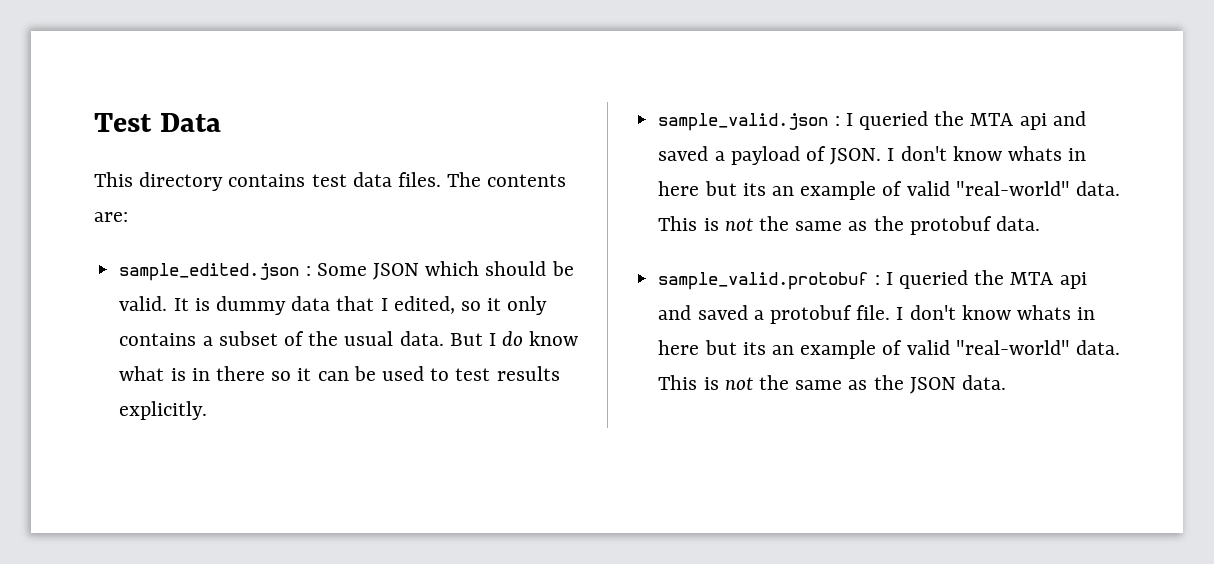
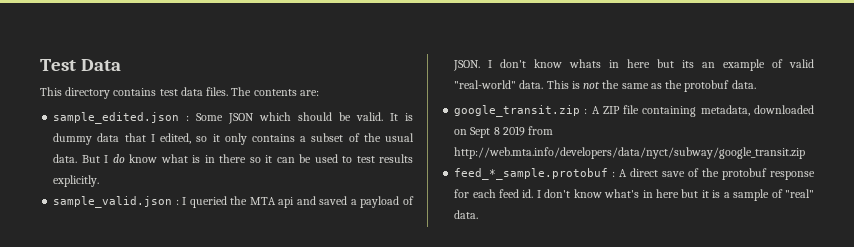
- sample_valid.protobuf : I queried the MTA api and saved a protobuf file. I don't know whats in here but its an example of valid "real-world" data. This is not the same as the JSON data.
+ google_transit.zip : A ZIP file containing metadata, downloaded on Sept 8 2019 from http://web.mta.info/developers/data/nyct/subway/google_transit.zip
+ feed_*_sample.protobuf : A direct save of the protobuf response for each feed id. I don't know what's in here but it is a sample of "real" data.

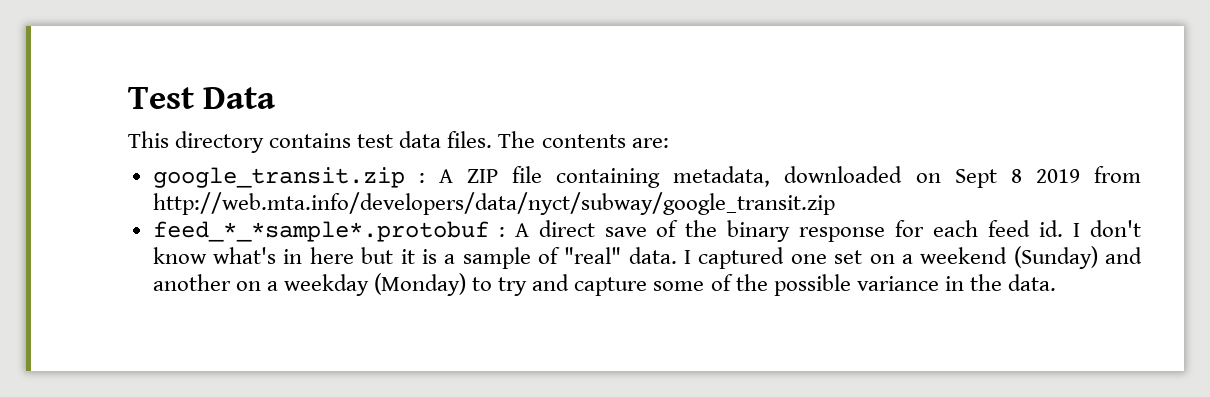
- sample_edited.json : Some JSON which should be valid. It is dummy data that I edited, so it only contains a subset of the usual data. But I do know what is in there so it can be used to test results explicitly.
- sample_valid.json : I queried the MTA api and saved a payload of JSON. I don't know whats in here but its an example of valid "real-world" data. This is not the same as the protobuf data.
- feed_*_sample.protobuf : A direct save of the protobuf response for each feed id.
+ feed_*_*sample*.protobuf : A direct save of the binary response for each feed id.
+ I captured one set on a weekend (Sunday) and another on a weekday (Monday) to try and capture some of the possible variance in the data.

